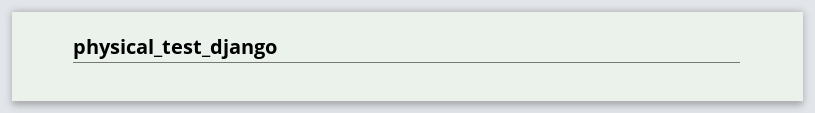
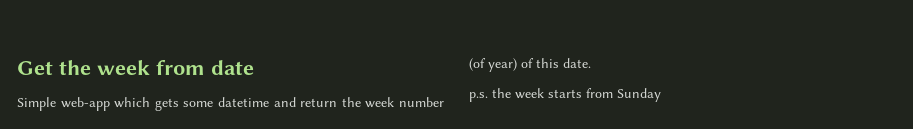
- physical_test_django
+ Get the week from date
+ Simple web-app which gets some datetime and return the week number (of year) of this date.
+ p.s. the week starts from Sunday

